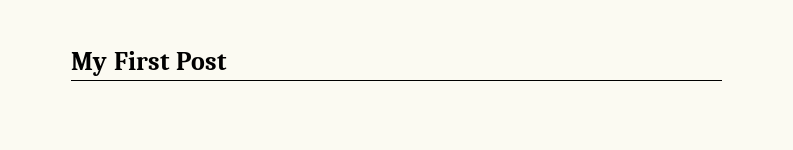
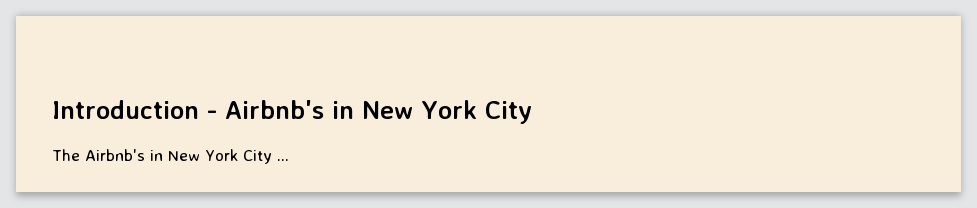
- My First Post
+ Introduction - Airbnb's in New York City
+ The Airbnb's in New York City ...

